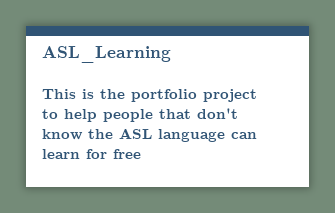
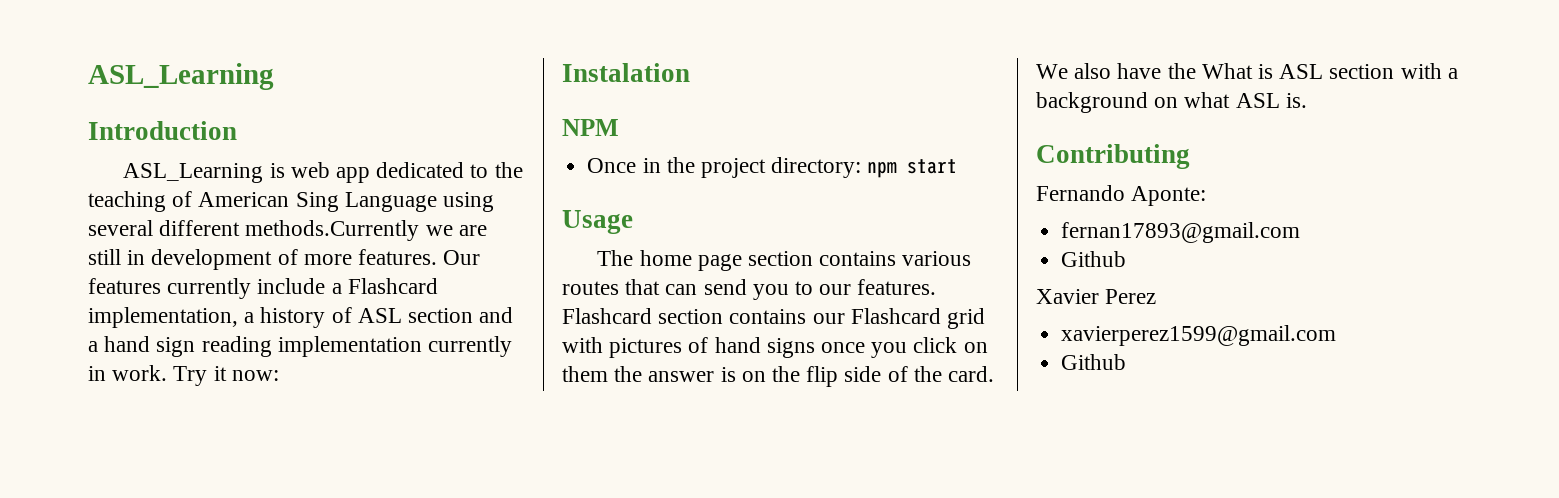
- This is the portfolio project to help people that don't know the ASL language can learn for free
+ Introduction
+ ASL_Learning is web app dedicated to the teaching of American Sing Language using several different methods.Currently we are still in development of more features. Our features currently include a Flashcard implementation, a history of ASL section and a hand sign reading implementation currently in work. Try it now:
+ Instalation
+ NPM
+ Once in the project directory: npm start
+ Usage
+ The home page section contains various routes that can send you to our features. Flashcard section contains our Flashcard grid with pictures of hand signs once you click on them the answer is on the flip side of the card. We also have the What is ASL section with a background on what ASL is.
+ Contributing
+ Fernando Aponte:
+ fernan17893@gmail.com
+ Github
+ Xavier Perez
+ xavierperez1599@gmail.com
+ Github

